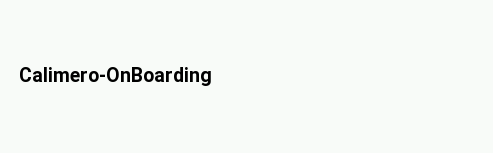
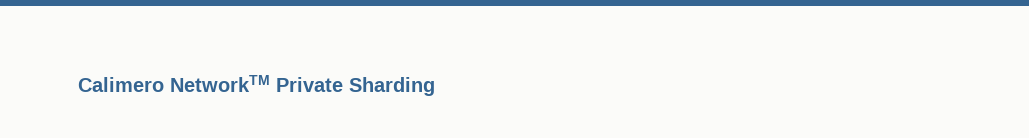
- Calimero-OnBoarding
+ Calimero NetworkTM Private Sharding

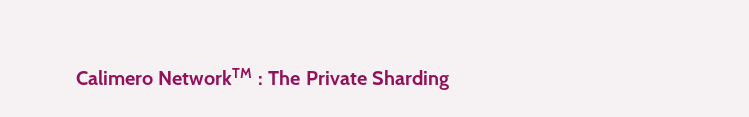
- Calimero NetworkTM Private Sharding
+ Calimero NetworkTM : The Private Sharding

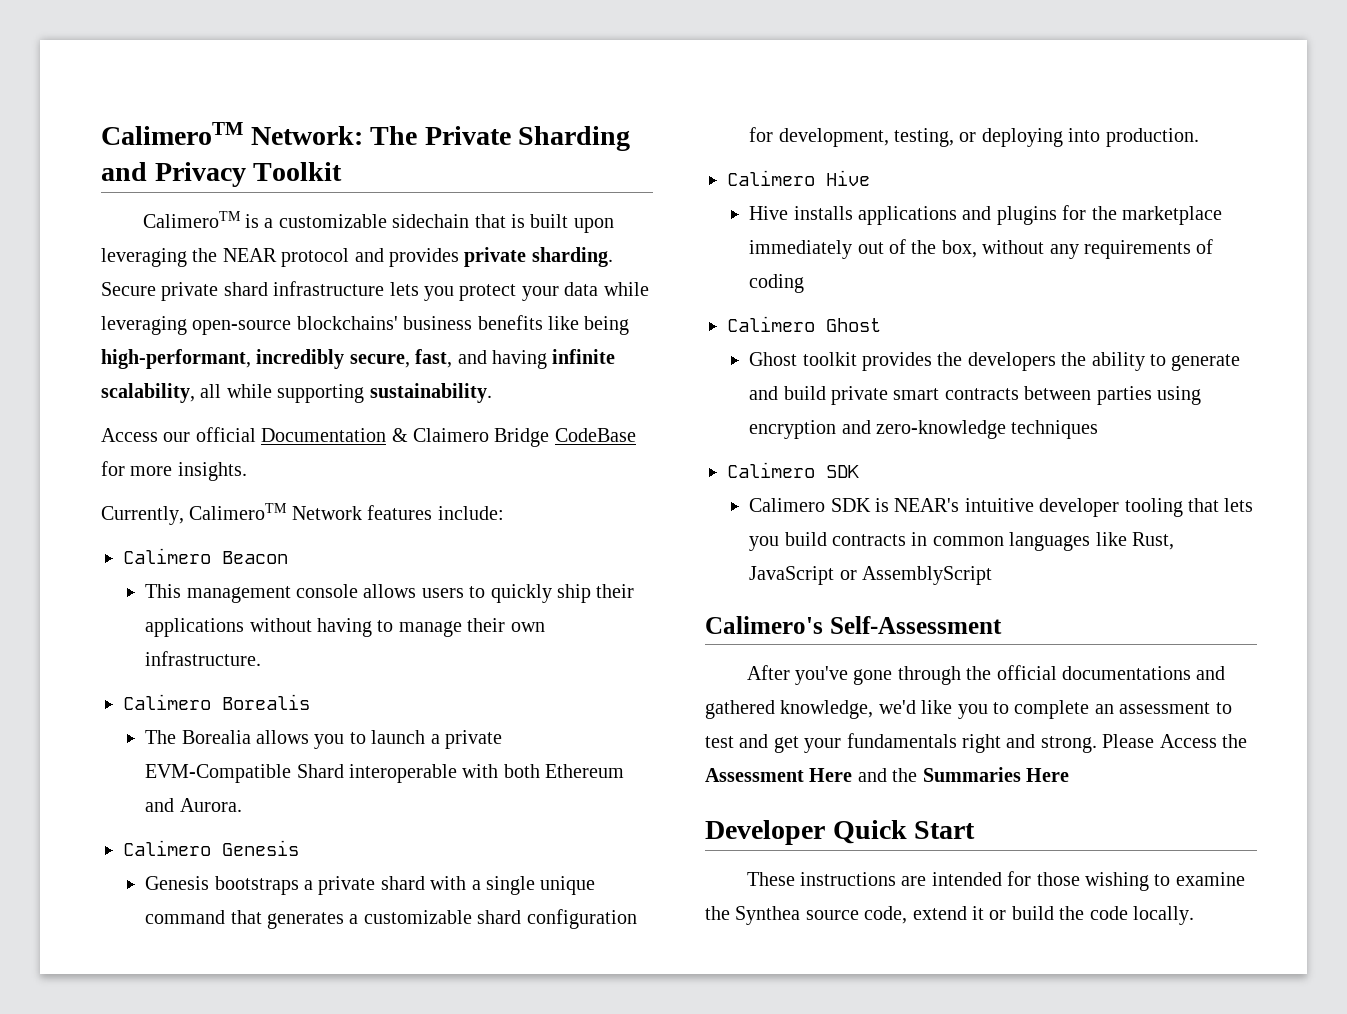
- Calimero NetworkTM : The Private Sharding
+ CalimeroTM Network: The Private Sharding and Privacy Toolkit
+ CalimeroTM is a customizable sidechain that is built upon leveraging the NEAR protocol and provides private sharding. Secure private shard infrastructure lets you protect your data while leveraging open-source blockchains' business benefits like being high-performant, incredibly secure, fast, and having infinite scalability, all while supporting sustainability.
+ Access our official Documentation & Claimero Bridge CodeBase for more insights.
+ Currently, CalimeroTM Network features include:
+ Calimero Beacon
+ This management console allows users to quickly ship their applications without having to manage their own infrastructure.
+ Calimero Borealis
+ The Borealia allows you to launch a private EVM-Compatible Shard interoperable with both Ethereum and Aurora.
+ Calimero Genesis
+ Genesis bootstraps a private shard with a single unique command that generates a customizable shard configuration for development, testing, or deploying into production.
+ Calimero Hive
+ Hive installs applications and plugins for the marketplace immediately out of the box, without any requirements of coding
+ Calimero Ghost
+ Ghost toolkit provides the developers the ability to generate and build private smart contracts between parties using encryption and zero-knowledge techniques
+ Calimero SDK
+ Calimero SDK is NEAR's intuitive developer tooling that lets you build contracts in common languages like Rust, JavaScript or AssemblyScript
+ Calimero's Self-Assessment
+ After you've gone through the official documentations and gathered knowledge, we'd like you to complete an assessment to test and get your fundamentals right and strong. Please Access the Assessment Here and the Summaries Here
+ Developer Quick Start
+ These instructions are intended for those wishing to examine the Synthea source code, extend it or build the code locally.

